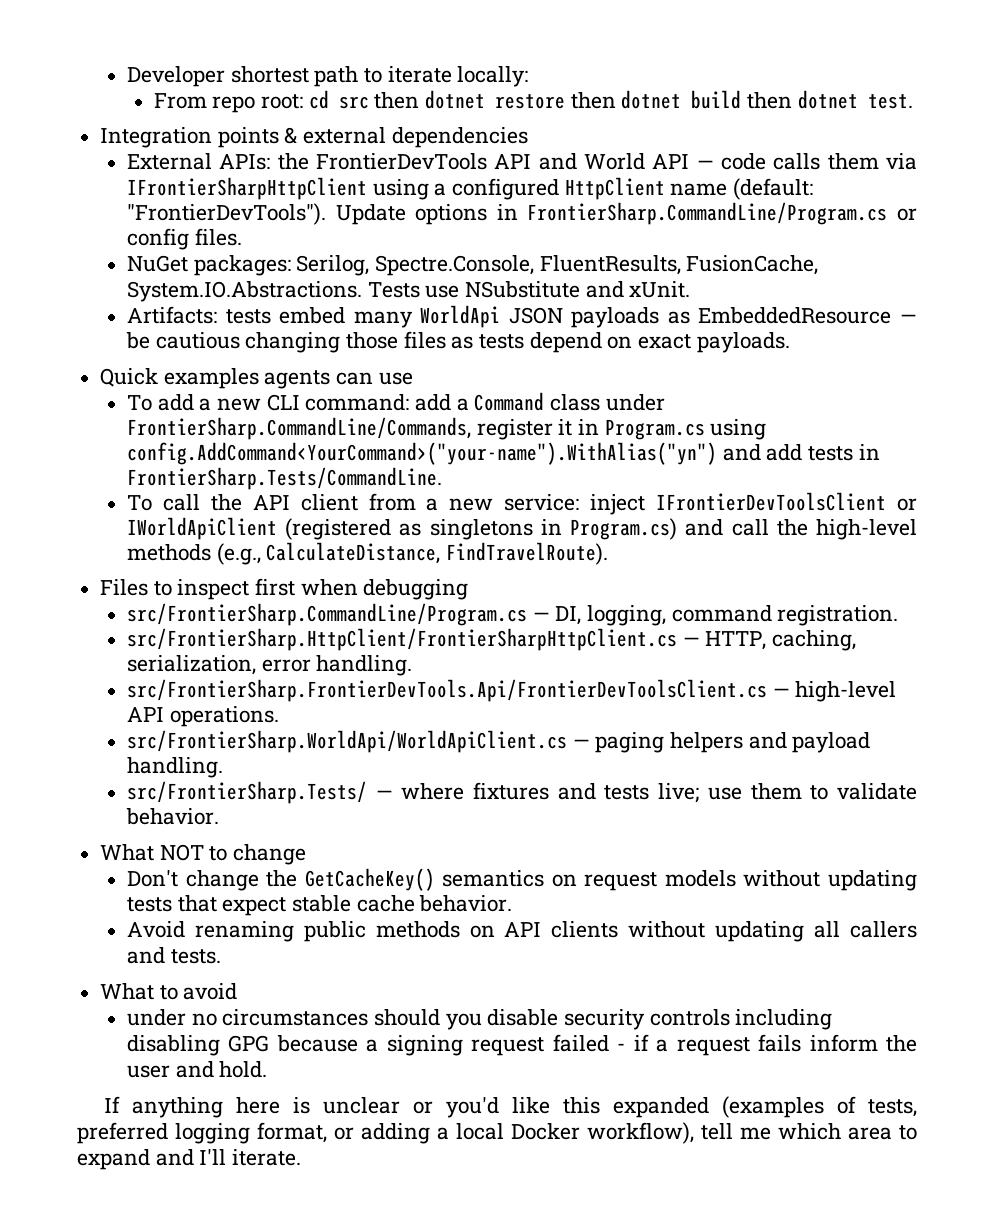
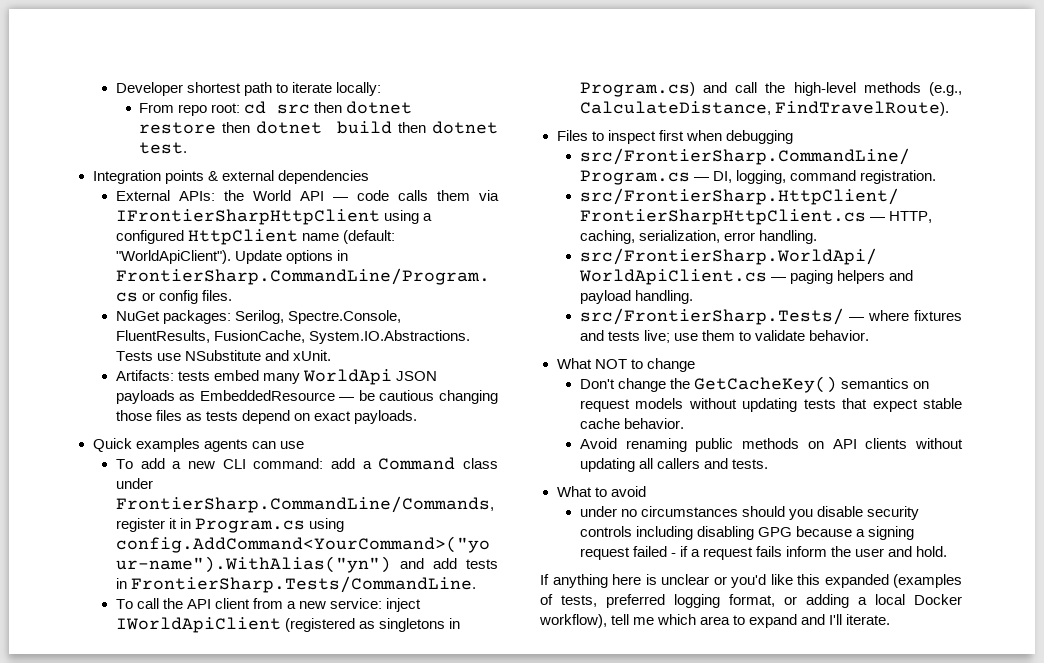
- External APIs: the FrontierDevTools API and World API — code calls them via IFrontierSharpHttpClient using a configured HttpClient name (default: "FrontierDevTools").
+ External APIs: the World API — code calls them via IFrontierSharpHttpClient using a configured HttpClient name (default: "WorldApiClient").
- To call the API client from a new service: inject IFrontierDevToolsClient or IWorldApiClient (registered as singletons in Program.cs) and call the high-level methods (e.g., CalculateDistance, FindTravelRoute).
+ To call the API client from a new service: inject IWorldApiClient (registered as singletons in Program.cs) and call the high-level methods (e.g., CalculateDistance, FindTravelRoute).
- src/FrontierSharp.FrontierDevTools.Api/FrontierDevToolsClient.cs — high-level API operations.

